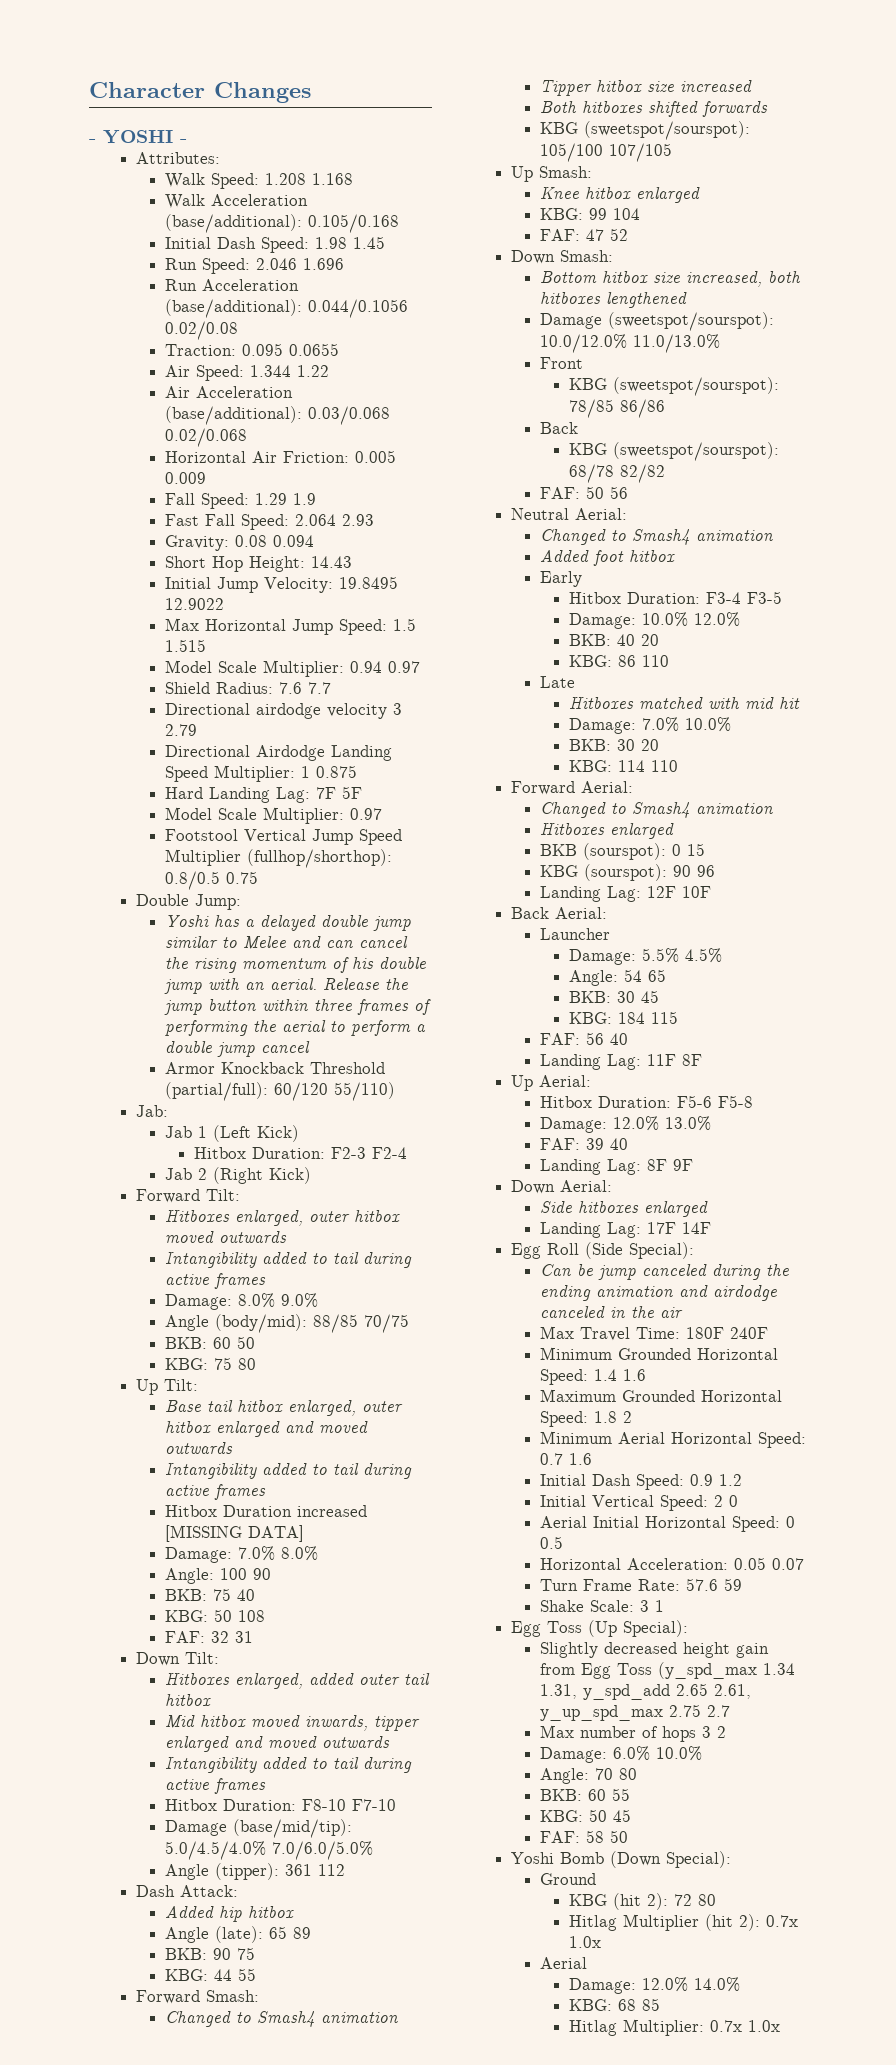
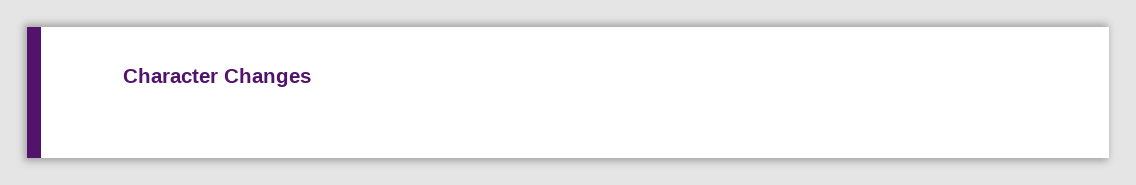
- - YOSHI -
- Attributes:
- Walk Speed: 1.208 1.168
- Walk Acceleration (base/additional): 0.105/0.168
- Initial Dash Speed: 1.98 1.45
- Run Speed: 2.046 1.696
- Run Acceleration (base/additional): 0.044/0.1056 0.02/0.08
- Traction: 0.095 0.0655
- Air Speed: 1.344 1.22
- Air Acceleration (base/additional): 0.03/0.068 0.02/0.068
- Horizontal Air Friction: 0.005 0.009
- Fall Speed: 1.29 1.9
- Fast Fall Speed: 2.064 2.93
- Gravity: 0.08 0.094
- Short Hop Height: 14.43
- Initial Jump Velocity: 19.8495 12.9022
- Max Horizontal Jump Speed: 1.5 1.515
- Model Scale Multiplier: 0.94 0.97
- Shield Radius: 7.6 7.7
- Directional airdodge velocity 3 2.79
- Directional Airdodge Landing Speed Multiplier: 1 0.875
- Hard Landing Lag: 7F 5F
- Model Scale Multiplier: 0.97
- Footstool Vertical Jump Speed Multiplier (fullhop/shorthop): 0.8/0.5 0.75
- Double Jump:
- Yoshi has a delayed double jump similar to Melee and can cancel the rising momentum of his double jump with an aerial. Release the jump button within three frames of performing the aerial to perform a double jump cancel
- Armor Knockback Threshold (partial/full): 60/120 55/110)
- Jab:
- Jab 1 (Left Kick)
- Hitbox Duration: F2-3 F2-4
- Jab 2 (Right Kick)
- Forward Tilt:
- Hitboxes enlarged, outer hitbox moved outwards
- Intangibility added to tail during active frames
- Damage: 8.0% 9.0%
- Angle (body/mid): 88/85 70/75
- BKB: 60 50
- KBG: 75 80
- Up Tilt:
- Base tail hitbox enlarged, outer hitbox enlarged and moved outwards
- Intangibility added to tail during active frames
- Hitbox Duration increased [MISSING DATA]
- Damage: 7.0% 8.0%
- Angle: 100 90
- BKB: 75 40
- KBG: 50 108
- FAF: 32 31
- Down Tilt:
- Hitboxes enlarged, added outer tail hitbox
- Mid hitbox moved inwards, tipper enlarged and moved outwards
- Intangibility added to tail during active frames
- Hitbox Duration: F8-10 F7-10
- Damage (base/mid/tip): 5.0/4.5/4.0% 7.0/6.0/5.0%
- Angle (tipper): 361 112
- Dash Attack:
- Added hip hitbox
- Angle (late): 65 89
- BKB: 90 75
- KBG: 44 55
- Forward Smash:
- Changed to Smash4 animation
- Tipper hitbox size increased
- Both hitboxes shifted forwards
- KBG (sweetspot/sourspot): 105/100 107/105
- Up Smash:
- Knee hitbox enlarged
- KBG: 99 104
- FAF: 47 52
- Down Smash:
- Bottom hitbox size increased, both hitboxes lengthened
- Damage (sweetspot/sourspot): 10.0/12.0% 11.0/13.0%
- Front
- KBG (sweetspot/sourspot): 78/85 86/86
- Back
- KBG (sweetspot/sourspot): 68/78 82/82
- FAF: 50 56
- Neutral Aerial:
- Changed to Smash4 animation
- Added foot hitbox
- Early
- Hitbox Duration: F3-4 F3-5
- Damage: 10.0% 12.0%
- BKB: 40 20
- KBG: 86 110
- Late
- Hitboxes matched with mid hit
- Damage: 7.0% 10.0%
- BKB: 30 20
- KBG: 114 110
- Forward Aerial:
- Changed to Smash4 animation
- Hitboxes enlarged
- BKB (sourspot): 0 15
- KBG (sourspot): 90 96
- Landing Lag: 12F 10F
- Back Aerial:
- Launcher
- Damage: 5.5% 4.5%
- Angle: 54 65
- BKB: 30 45
- KBG: 184 115
- FAF: 56 40
- Landing Lag: 11F 8F
- Up Aerial:
- Hitbox Duration: F5-6 F5-8
- Damage: 12.0% 13.0%
- FAF: 39 40
- Landing Lag: 8F 9F
- Down Aerial:
- Side hitboxes enlarged
- Landing Lag: 17F 14F
- Egg Roll (Side Special):
- Can be jump canceled during the ending animation and airdodge canceled in the air
- Max Travel Time: 180F 240F
- Minimum Grounded Horizontal Speed: 1.4 1.6
- Maximum Grounded Horizontal Speed: 1.8 2
- Minimum Aerial Horizontal Speed: 0.7 1.6
- Initial Dash Speed: 0.9 1.2
- Initial Vertical Speed: 2 0
- Aerial Initial Horizontal Speed: 0 0.5
- Horizontal Acceleration: 0.05 0.07
- Turn Frame Rate: 57.6 59
- Shake Scale: 3 1
- Egg Toss (Up Special):
- Slightly decreased height gain from Egg Toss (y_spd_max 1.34 1.31, y_spd_add 2.65 2.61, y_up_spd_max 2.75 2.7
- Max number of hops 3 2
- Damage: 6.0% 10.0%
- Angle: 70 80
- BKB: 60 55
- KBG: 50 45
- FAF: 58 50
- Yoshi Bomb (Down Special):
- Ground
- KBG (hit 2): 72 80
- Hitlag Multiplier (hit 2): 0.7x 1.0x
- Aerial
- Damage: 12.0% 14.0%
- KBG: 68 85
- Hitlag Multiplier: 0.7x 1.0x

